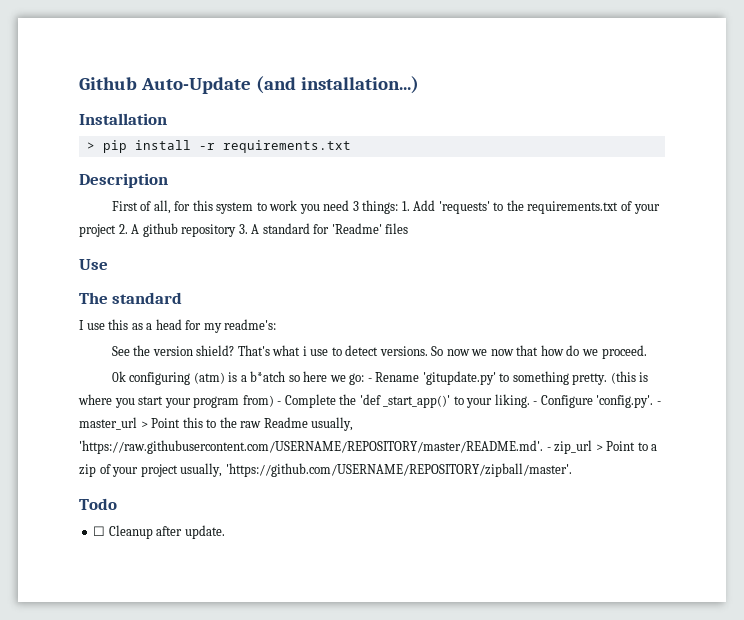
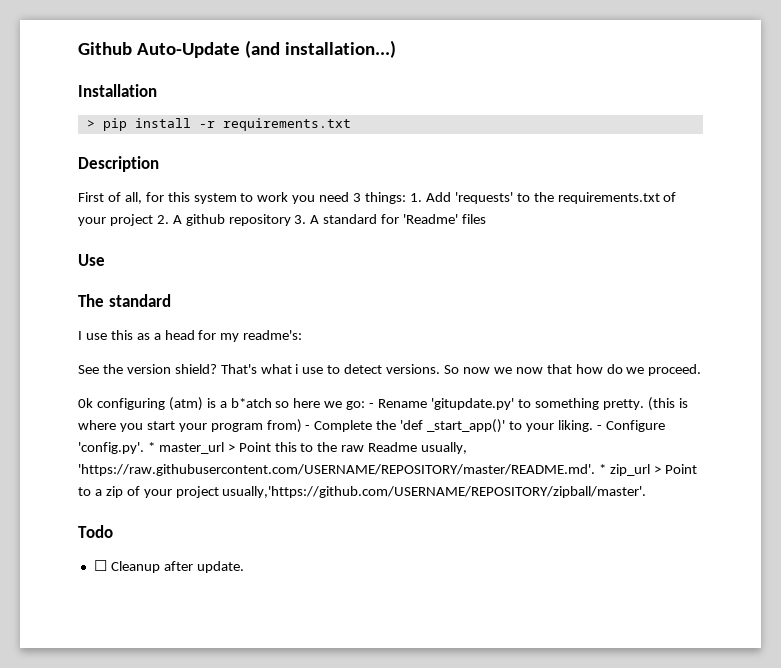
- - Configure 'config.py'. - master_url > Point this to the raw Readme usually, 'https://raw.githubusercontent.com/USERNAME/REPOSITORY/master/README.md'. - zip_url > Point to a zip of your project usually, 'https://github.com/USERNAME/REPOSITORY/zipball/master'.
+ - Configure 'config.py'. * master_url > Point this to the raw Readme usually, 'https://raw.githubusercontent.com/USERNAME/REPOSITORY/master/README.md'. * zip_url > Point to a zip of your project usually,'https://github.com/USERNAME/REPOSITORY/zipball/master'.

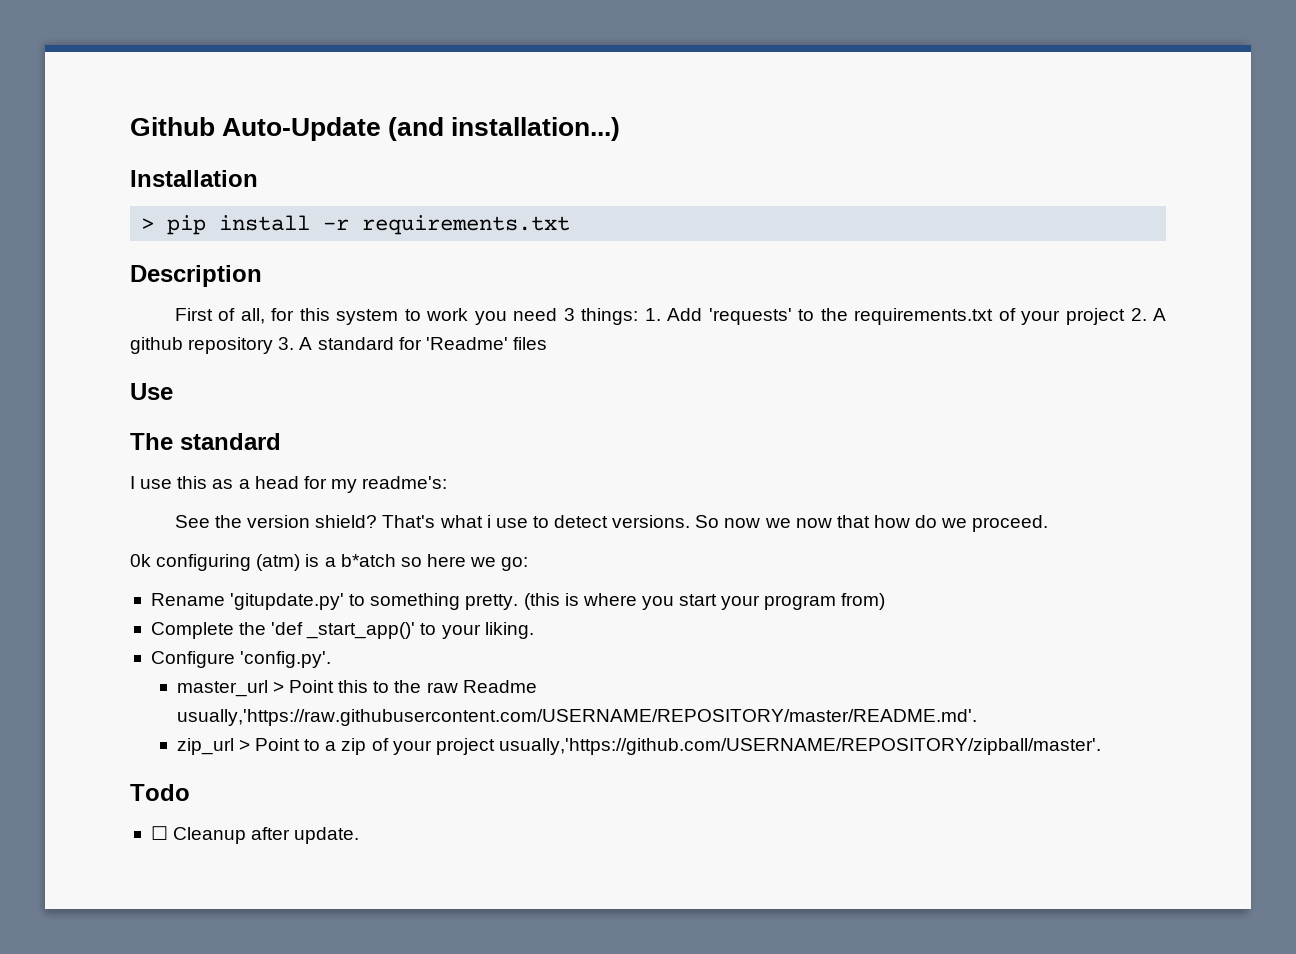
- 0k configuring (atm) is a b*atch so here we go: - Rename 'gitupdate.py' to something pretty.
+ 0k configuring (atm) is a b*atch so here we go:
+ Rename 'gitupdate.py' to something pretty.
- (this is where you start your program from) - Complete the 'def _start_app()' to your liking. - Configure 'config.py'. * master_url > Point this to the raw Readme usually, 'https://raw.githubusercontent.com/USERNAME/REPOSITORY/master/README.md'. * zip_url > Point to a zip of your project usually,'https://github.com/USERNAME/REPOSITORY/zipball/master'.
+ (this is where you start your program from)
+ Complete the 'def _start_app()' to your liking.
+ Configure 'config.py'.
+ master_url > Point this to the raw Readme usually,'https://raw.githubusercontent.com/USERNAME/REPOSITORY/master/README.md'.
+ zip_url > Point to a zip of your project usually,'https://github.com/USERNAME/REPOSITORY/zipball/master'.

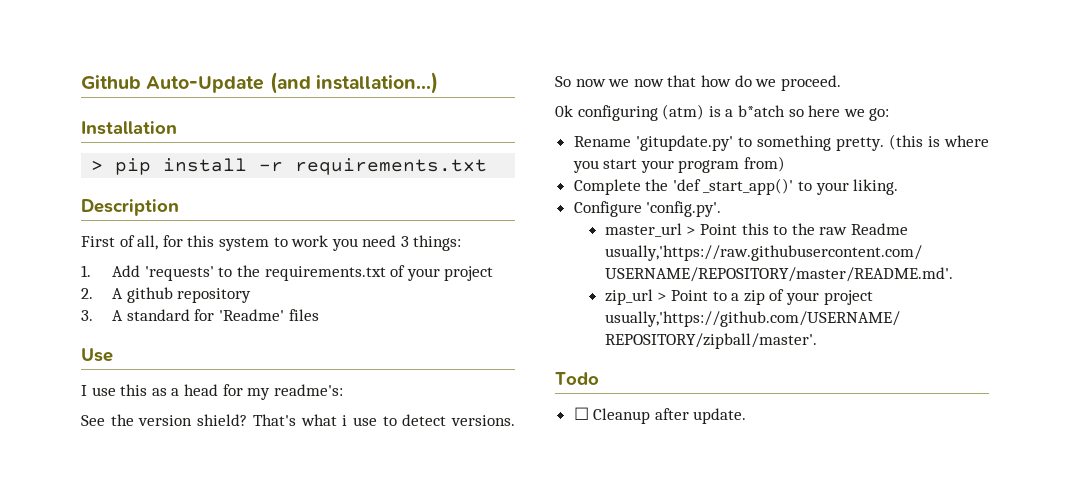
- First of all, for this system to work you need 3 things: 1. Add 'requests' to the requirements.txt of your project 2. A github repository 3. A standard for 'Readme' files
+ First of all, for this system to work you need 3 things:
+ 1. Add 'requests' to the requirements.txt of your project
+ 2. A github repository
+ 3. A standard for 'Readme' files
- The standard

